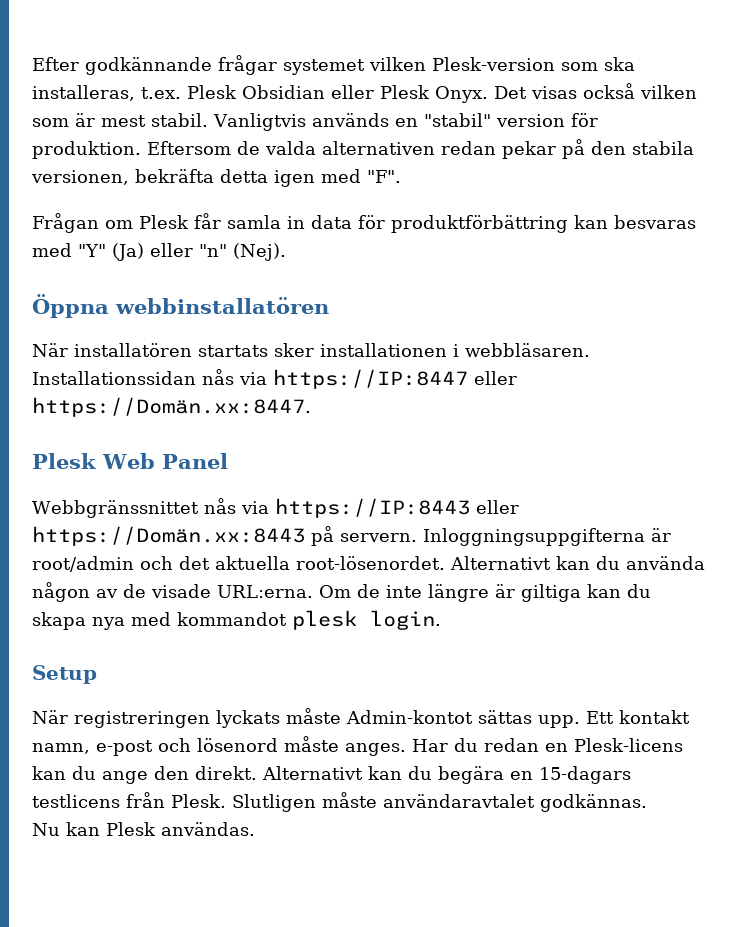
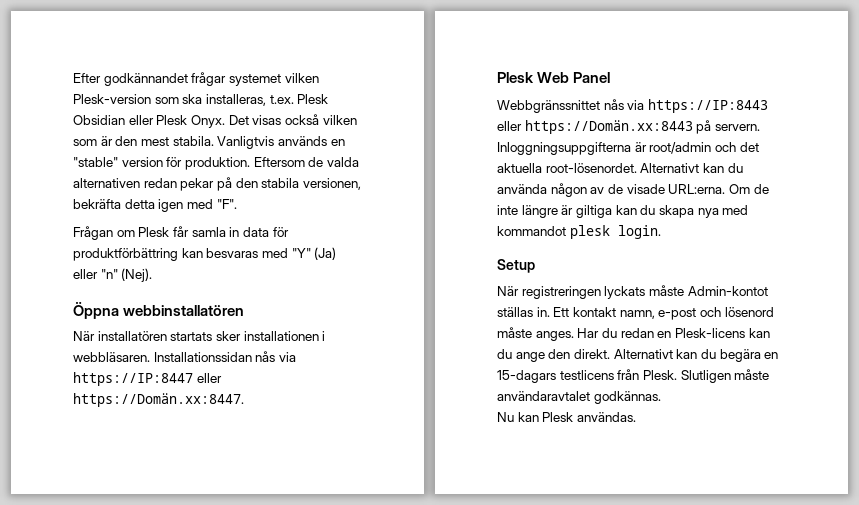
- Efter godkännande frågar systemet vilken Plesk-version som ska installeras, t.ex. Plesk Obsidian eller Plesk Onyx.
+ Efter godkännandet frågar systemet vilken Plesk-version som ska installeras, t.ex. Plesk Obsidian eller Plesk Onyx.
- Det visas också vilken som är mest stabil.
+ Det visas också vilken som är den mest stabila.
- Vanligtvis används en "stabil" version för produktion.
+ Vanligtvis används en "stable" version för produktion.
- När registreringen lyckats måste Admin-kontot sättas upp.
+ När registreringen lyckats måste Admin-kontot ställas in.

